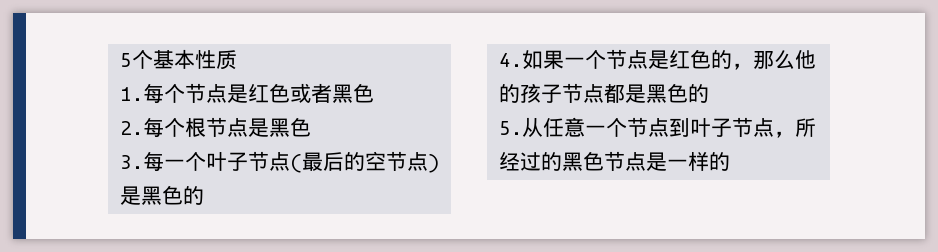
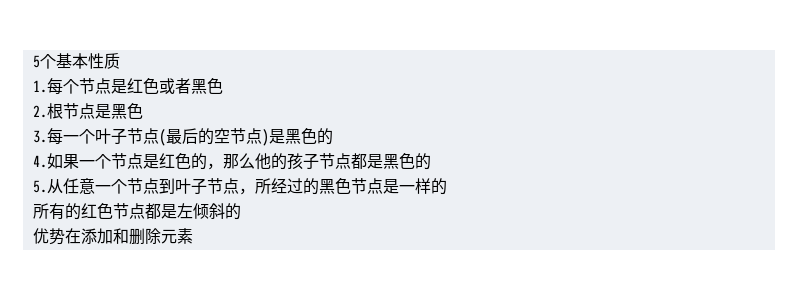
- 2.每个根节点是黑色
+ 2.根节点是黑色
+ 所有的红色节点都是左倾斜的
+ 优势在添加和删除元素

